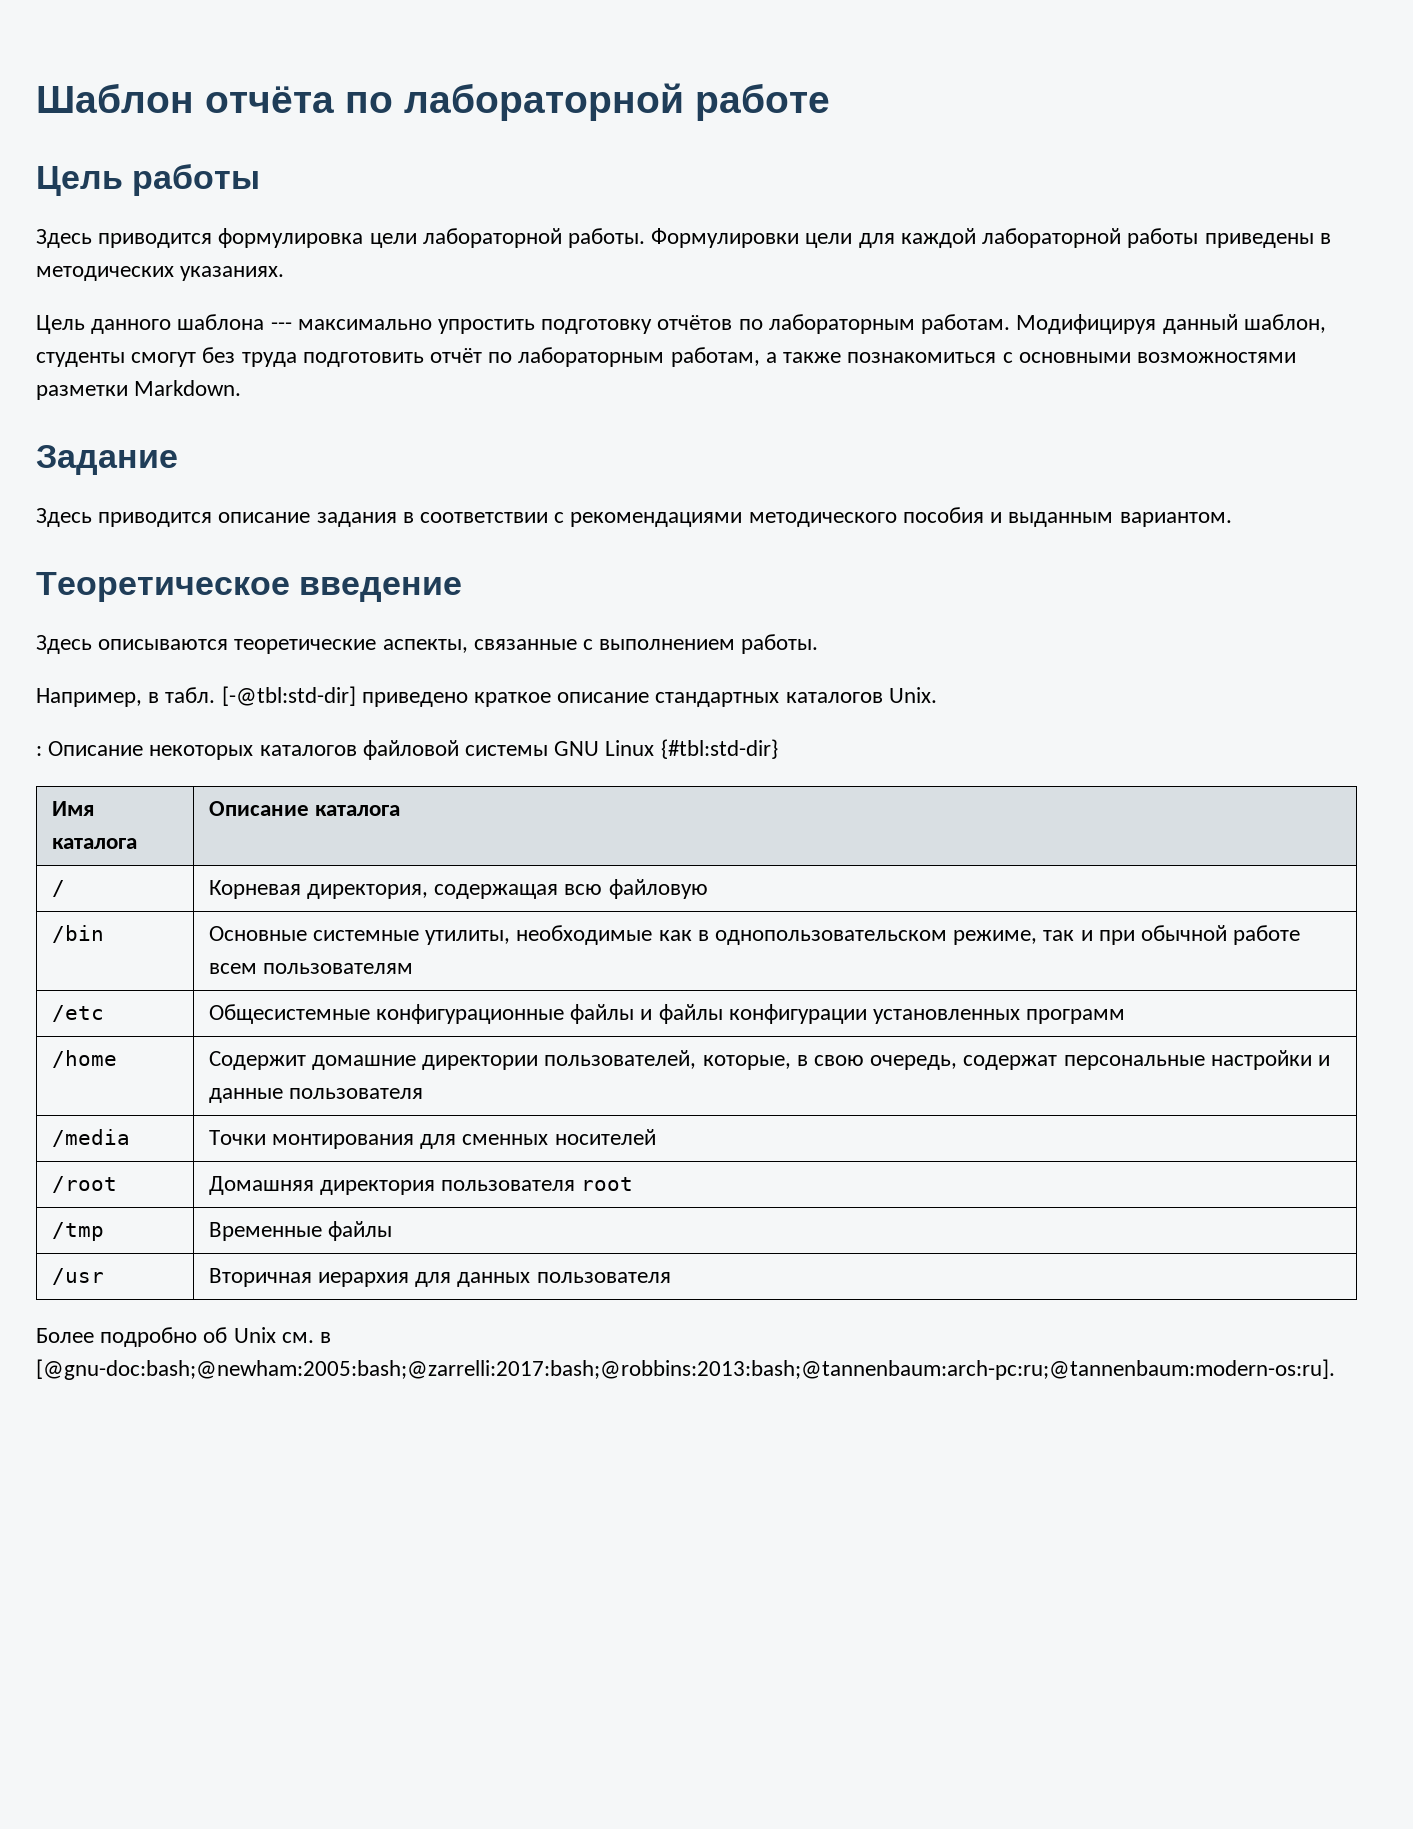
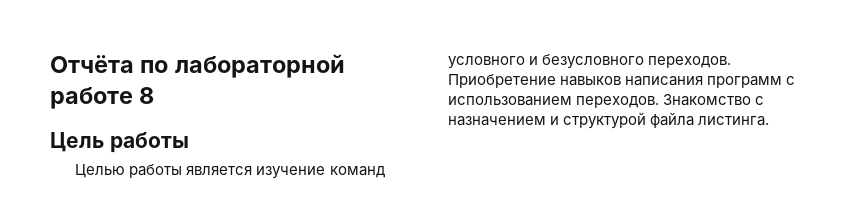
- Шаблон отчёта по лабораторной работе
+ Отчёта по лабораторной работе 8
- Здесь приводится формулировка цели лабораторной работы. Формулировки цели для каждой лабораторной работы приведены в методических указаниях.
- Цель данного шаблона --- максимально упростить подготовку отчётов по лабораторным работам. Модифицируя данный шаблон, студенты смогут без труда подготовить отчёт по лабораторным работам, а также познакомиться с основными возможностями разметки Markdown.
- Задание
- Здесь приводится описание задания в соответствии с рекомендациями методического пособия и выданным вариантом.
- Теоретическое введение
- Здесь описываются теоретические аспекты, связанные с выполнением работы.
- Например, в табл. [-@tbl:std-dir] приведено краткое описание стандартных каталогов Unix.
- : Описание некоторых каталогов файловой системы GNU Linux {#tbl:std-dir}
- Имя каталога | Описание каталога
- / | Корневая директория, содержащая всю файловую
- /bin | Основные системные утилиты, необходимые как в однопользовательском режиме, так и при обычной работе всем пользователям
- /etc | Общесистемные конфигурационные файлы и файлы конфигурации установленных программ
- /home | Содержит домашние директории пользователей, которые, в свою очередь, содержат персональные настройки и данные пользователя
- /media | Точки монтирования для сменных носителей
- /root | Домашняя директория пользователя root
- /tmp | Временные файлы
- /usr | Вторичная иерархия для данных пользователя
- Более подробно об Unix см. в [@gnu-doc:bash;@newham:2005:bash;@zarrelli:2017:bash;@robbins:2013:bash;@tannenbaum:arch-pc:ru;@tannenbaum:modern-os:ru].
+ Целью работы является изучение команд условного и безусловного переходов. Приобретение навыков написания программ с использованием переходов. Знакомство с назначением и структурой файла листинга.

